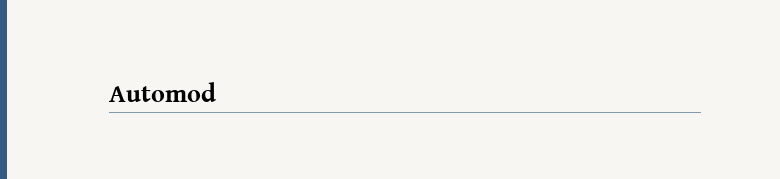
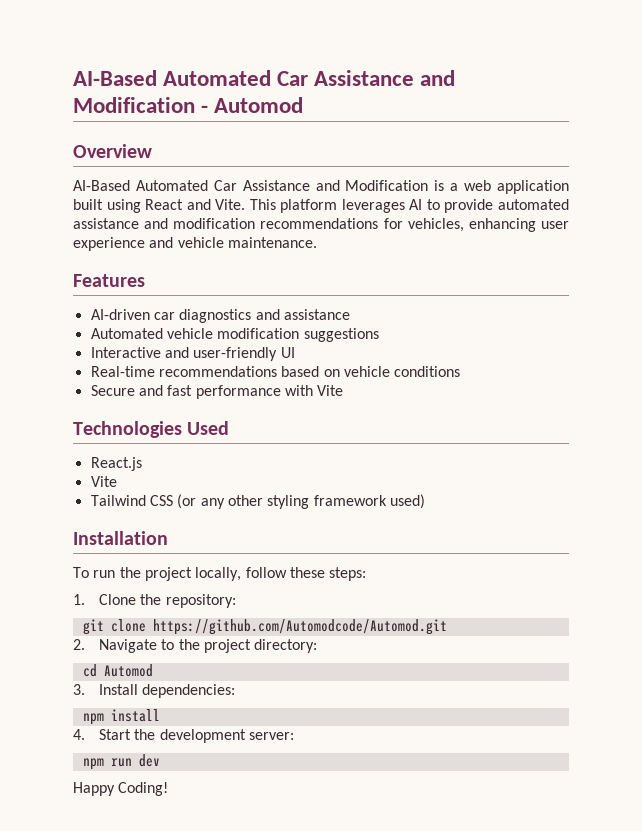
- Automod
+ AI-Based Automated Car Assistance and Modification - Automod
+ Overview
+ AI-Based Automated Car Assistance and Modification is a web application built using React and Vite. This platform leverages AI to provide automated assistance and modification recommendations for vehicles, enhancing user experience and vehicle maintenance.
+ Features
+ AI-driven car diagnostics and assistance
+ Automated vehicle modification suggestions
+ Interactive and user-friendly UI
+ Real-time recommendations based on vehicle conditions
+ Secure and fast performance with Vite
+ Technologies Used
+ React.js
+ Vite
+ Tailwind CSS (or any other styling framework used)
+ Installation
+ To run the project locally, follow these steps:
+ 1. Clone the repository:
+ git clone https://github.com/Automodcode/Automod.git
+ 2. Navigate to the project directory:
+ cd Automod
+ 3. Install dependencies:
+ npm install
+ 4. Start the development server:
+ npm run dev
+ Happy Coding!

